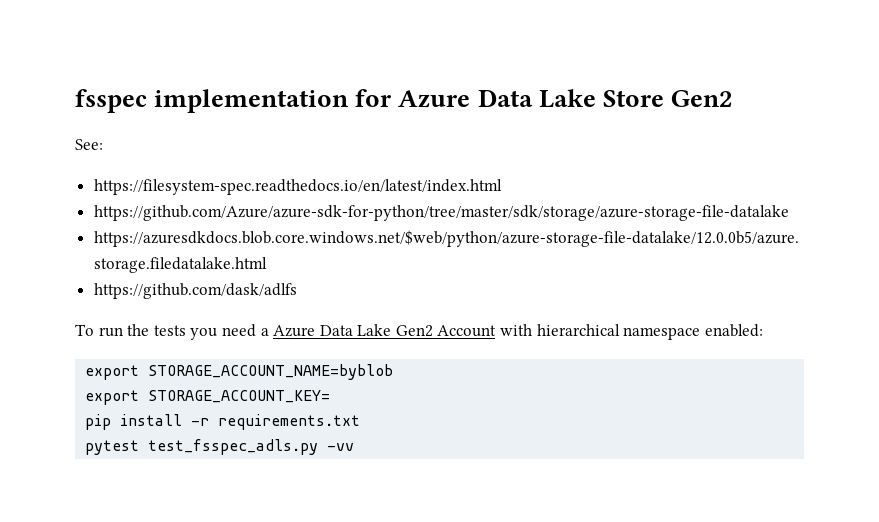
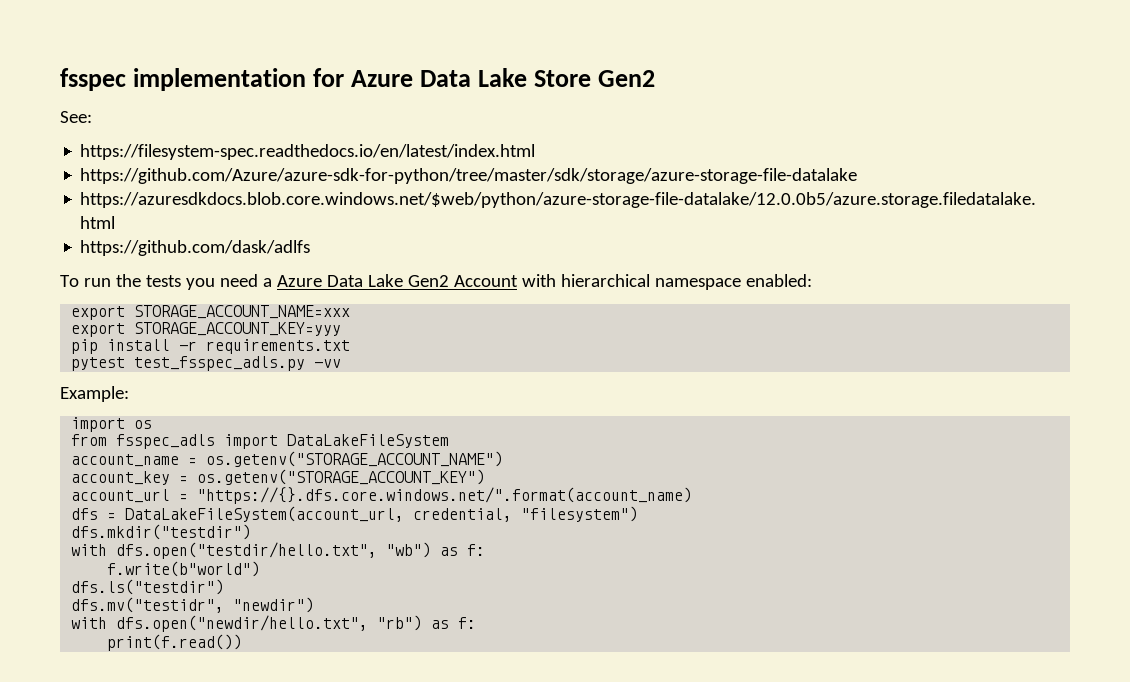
- export STORAGE_ACCOUNT_NAME=byblob
- export STORAGE_ACCOUNT_KEY=
+ export STORAGE_ACCOUNT_NAME=xxx
+ export STORAGE_ACCOUNT_KEY=yyy
+ Example:
+ import os
+ from fsspec_adls import DataLakeFileSystem
+ account_name = os.getenv("STORAGE_ACCOUNT_NAME")
+ account_key = os.getenv("STORAGE_ACCOUNT_KEY")
+ account_url = "https://{}.dfs.core.windows.net/".format(account_name)
+ dfs = DataLakeFileSystem(account_url, credential, "filesystem")
+ dfs.mkdir("testdir")
+ with dfs.open("testdir/hello.txt", "wb") as f:
+ f.write(b"world")
+ dfs.ls("testdir")
+ dfs.mv("testidr", "newdir")
+ with dfs.open("newdir/hello.txt", "rb") as f:
+ print(f.read())

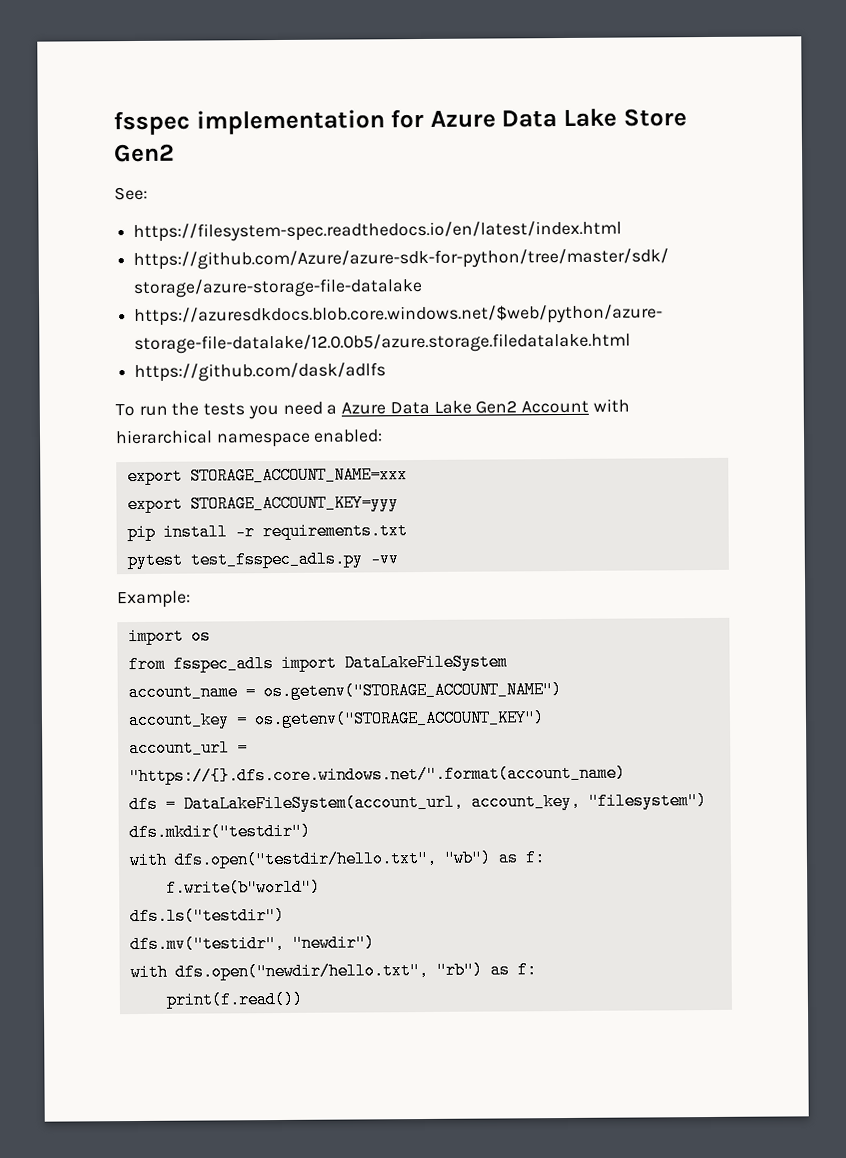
- dfs = DataLakeFileSystem(account_url, credential, "filesystem")
+ dfs = DataLakeFileSystem(account_url, account_key, "filesystem")

